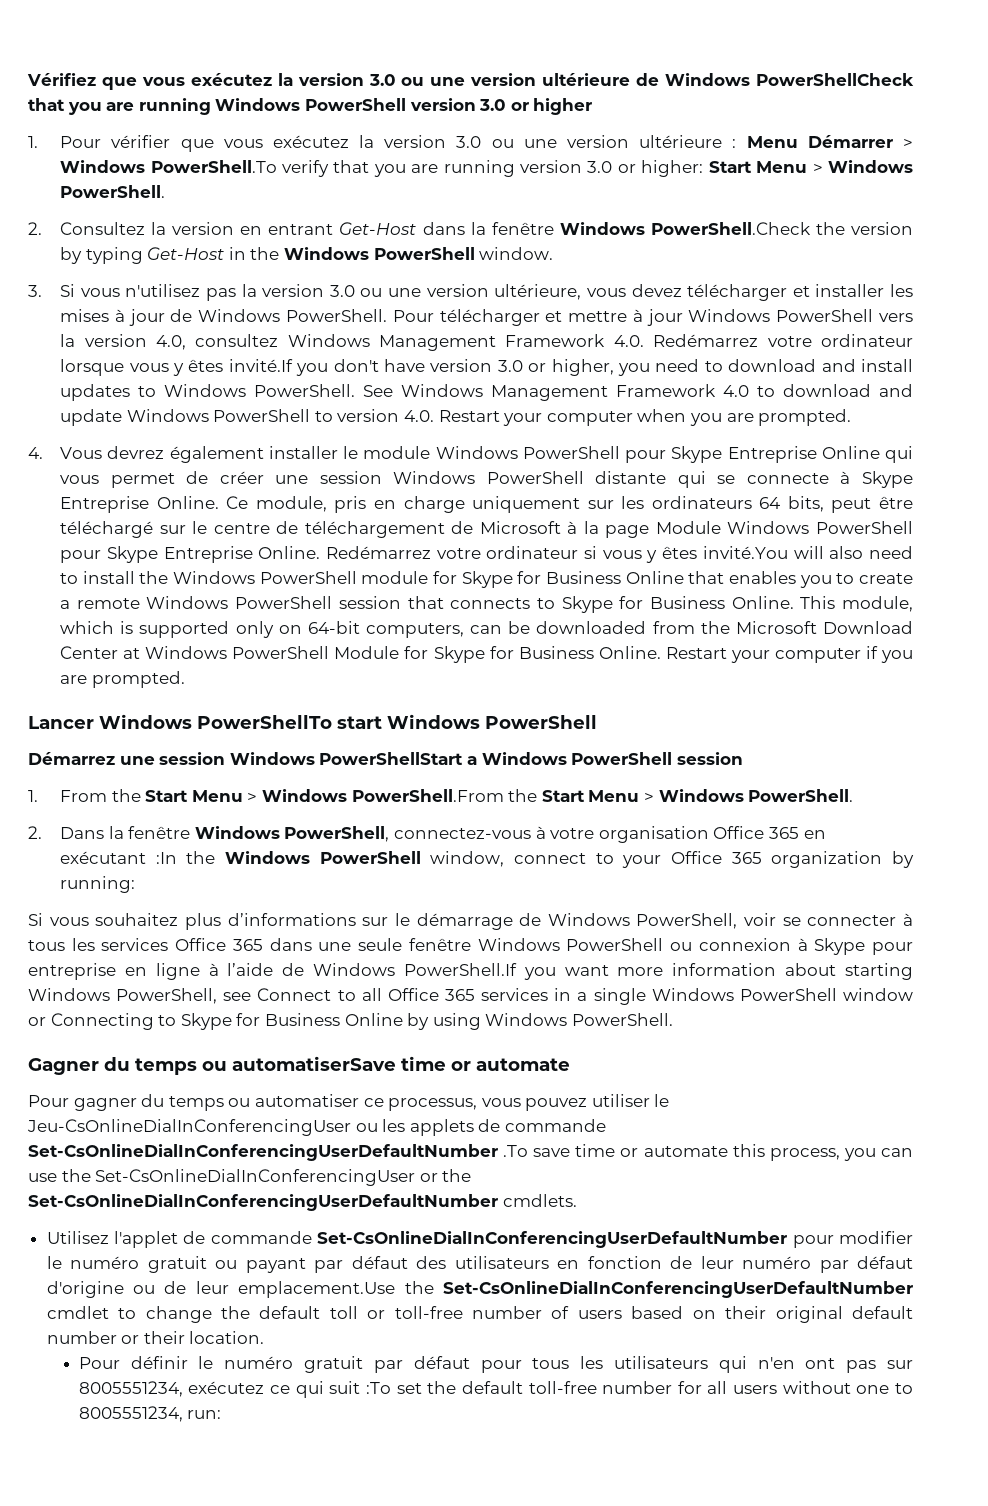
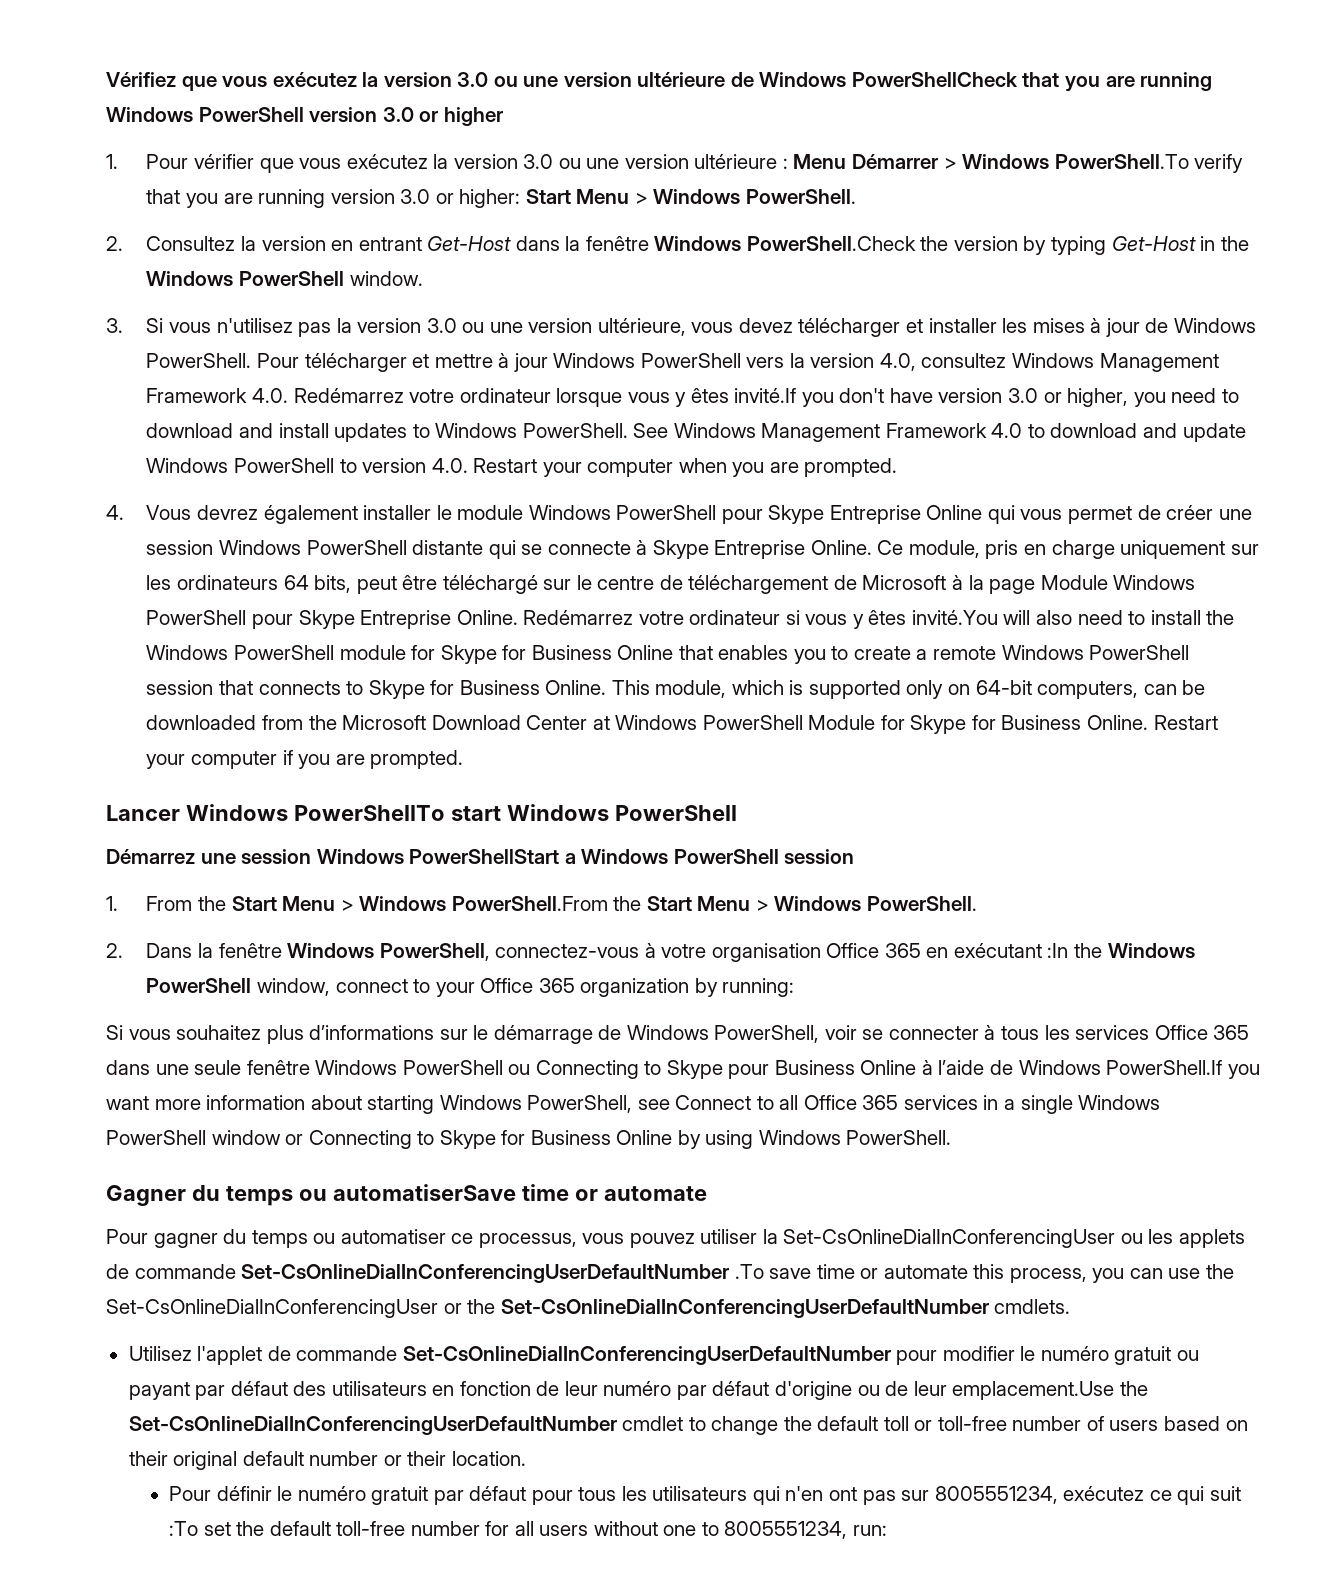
- Si vous souhaitez plus d’informations sur le démarrage de Windows PowerShell, voir se connecter à tous les services Office 365 dans une seule fenêtre Windows PowerShell ou connexion à Skype pour entreprise en ligne à l’aide de Windows PowerShell.If you want more information about starting Windows PowerShell, see Connect to all Office 365 services in a single Windows PowerShell window or Connecting to Skype for Business Online by using Windows PowerShell.
+ Si vous souhaitez plus d’informations sur le démarrage de Windows PowerShell, voir se connecter à tous les services Office 365 dans une seule fenêtre Windows PowerShell ou Connecting to Skype pour Business Online à l’aide de Windows PowerShell.If you want more information about starting Windows PowerShell, see Connect to all Office 365 services in a single Windows PowerShell window or Connecting to Skype for Business Online by using Windows PowerShell.
- Pour gagner du temps ou automatiser ce processus, vous pouvez utiliser le Jeu-CsOnlineDialInConferencingUser ou les applets de commande Set-CsOnlineDialInConferencingUserDefaultNumber .To save time or automate this process, you can use the Set-CsOnlineDialInConferencingUser or the Set-CsOnlineDialInConferencingUserDefaultNumber cmdlets.
+ Pour gagner du temps ou automatiser ce processus, vous pouvez utiliser la Set-CsOnlineDialInConferencingUser ou les applets de commande Set-CsOnlineDialInConferencingUserDefaultNumber .To save time or automate this process, you can use the Set-CsOnlineDialInConferencingUser or the Set-CsOnlineDialInConferencingUserDefaultNumber cmdlets.

